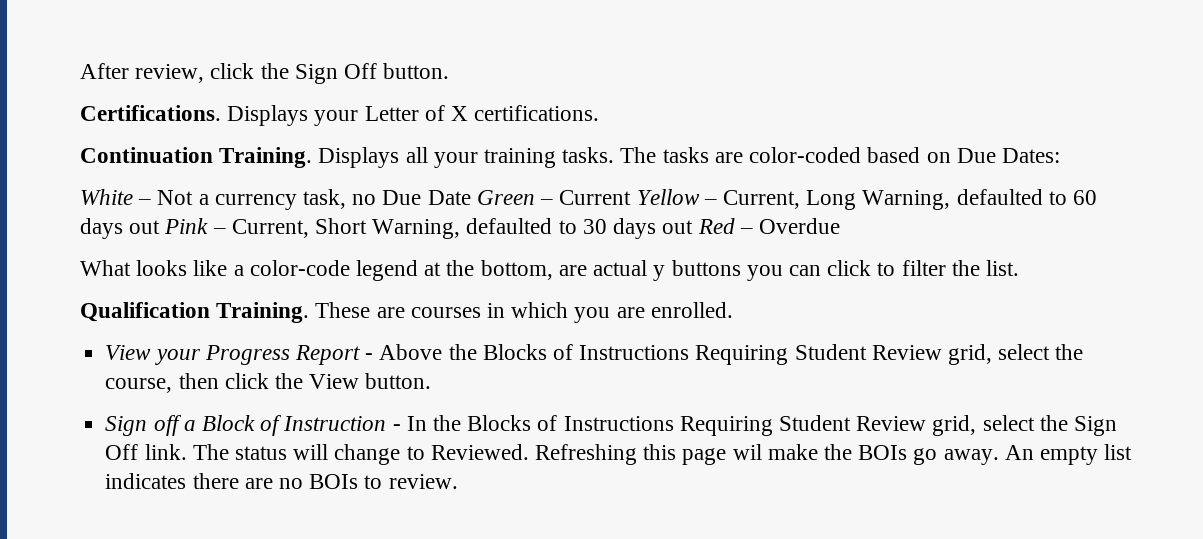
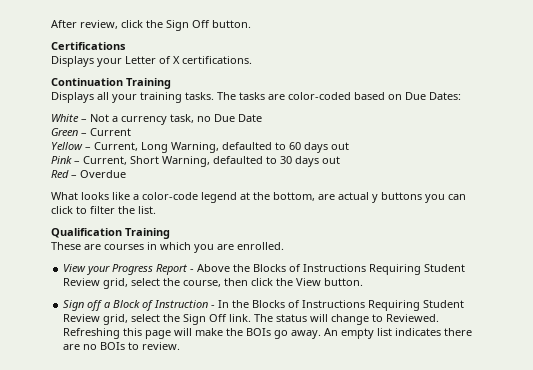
- Certifications. Displays your Letter of X certifications.
+ Certifications
+ Displays your Letter of X certifications.
- Continuation Training. Displays all your training tasks.
+ Continuation Training
+ Displays all your training tasks.
- White – Not a currency task, no Due Date Green – Current Yellow – Current, Long Warning, defaulted to 60 days out Pink – Current, Short Warning, defaulted to 30 days out Red – Overdue
+ White – Not a currency task, no Due Date
+ Green – Current
+ Yellow – Current, Long Warning, defaulted to 60 days out
+ Pink – Current, Short Warning, defaulted to 30 days out
+ Red – Overdue
- Qualification Training. These are courses in which you are enrolled.
+ Qualification Training
+ These are courses in which you are enrolled.
- Refreshing this page wil make the BOIs go away.
+ Refreshing this page will make the BOIs go away.

